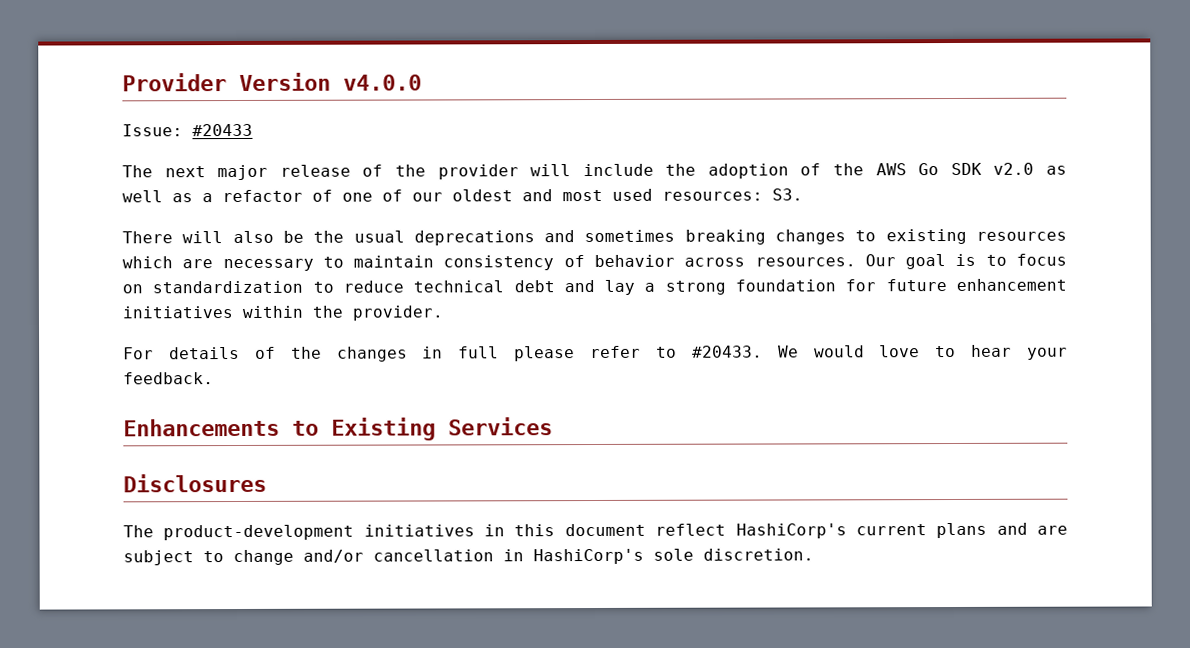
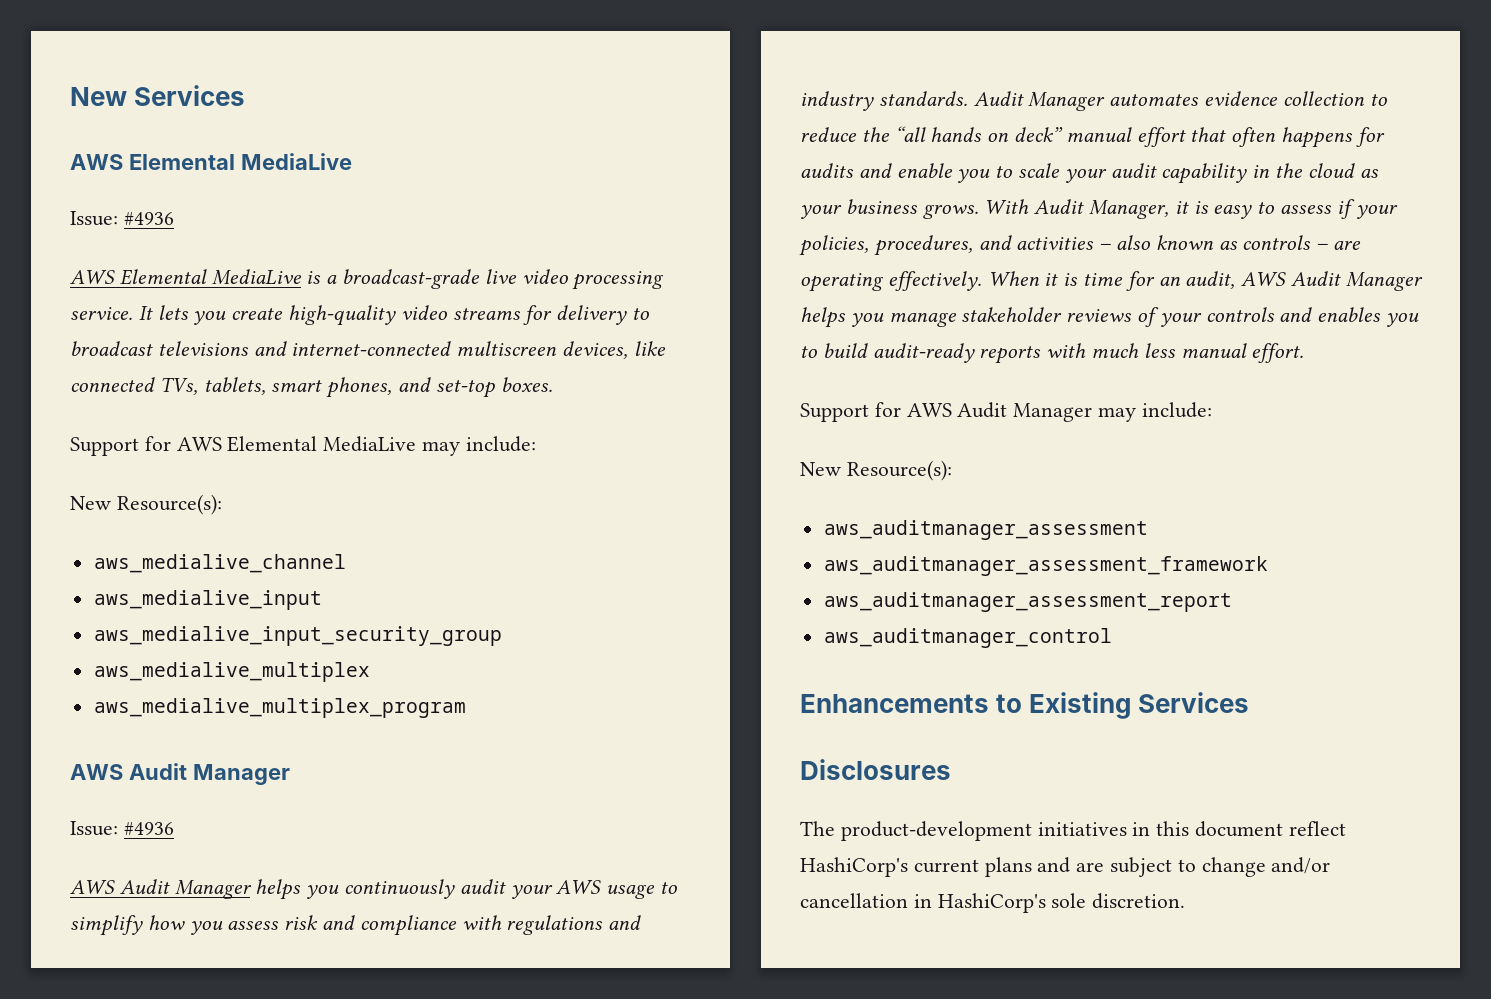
- Provider Version v4.0.0
- Issue: #20433
- The next major release of the provider will include the adoption of the AWS Go SDK v2.0 as well as a refactor of one of our oldest and most used resources: S3.
- There will also be the usual deprecations and sometimes breaking changes to existing resources which are necessary to maintain consistency of behavior across resources. Our goal is to focus on standardization to reduce technical debt and lay a strong foundation for future enhancement initiatives within the provider.
- For details of the changes in full please refer to #20433. We would love to hear your feedback.
+ New Services
+ AWS Elemental MediaLive
+ Issue: #4936
+ AWS Elemental MediaLive is a broadcast-grade live video processing service. It lets you create high-quality video streams for delivery to broadcast televisions and internet-connected multiscreen devices, like connected TVs, tablets, smart phones, and set-top boxes.
+ Support for AWS Elemental MediaLive may include:
+ New Resource(s):
+ aws_medialive_channel
+ aws_medialive_input
+ aws_medialive_input_security_group
+ aws_medialive_multiplex
+ aws_medialive_multiplex_program
+ AWS Audit Manager
+ Issue: #4936
+ AWS Audit Manager helps you continuously audit your AWS usage to simplify how you assess risk and compliance with regulations and industry standards. Audit Manager automates evidence collection to reduce the “all hands on deck” manual effort that often happens for audits and enable you to scale your audit capability in the cloud as your business grows. With Audit Manager, it is easy to assess if your policies, procedures, and activities – also known as controls – are operating effectively. When it is time for an audit, AWS Audit Manager helps you manage stakeholder reviews of your controls and enables you to build audit-ready reports with much less manual effort.
+ Support for AWS Audit Manager may include:
+ New Resource(s):
+ aws_auditmanager_assessment
+ aws_auditmanager_assessment_framework
+ aws_auditmanager_assessment_report
+ aws_auditmanager_control

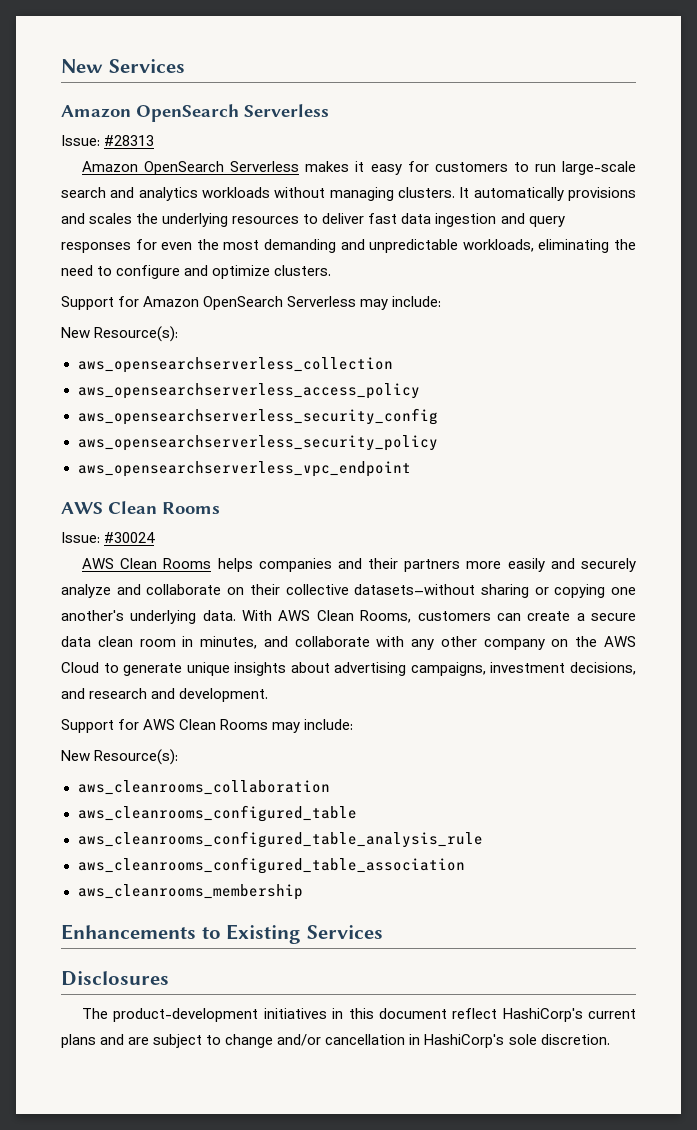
  New Services
- AWS Elemental MediaLive
- Issue: #4936
- AWS Elemental MediaLive is a broadcast-grade live video processing service. It lets you create high-quality video streams for delivery to broadcast televisions and internet-connected multiscreen devices, like connected TVs, tablets, smart phones, and set-top boxes.
- Support for AWS Elemental MediaLive may include:
+ Amazon OpenSearch Serverless
+ Issue: #28313
+ Amazon OpenSearch Serverless makes it easy for customers to run large-scale search and analytics workloads without managing clusters. It automatically provisions and scales the underlying resources to deliver fast data ingestion and query responses for even the most demanding and unpredictable workloads, eliminating the need to configure and optimize clusters.
+ Support for Amazon OpenSearch Serverless may include:
  New Resource(s):
- aws_medialive_channel
- aws_medialive_input
- aws_medialive_input_security_group
- aws_medialive_multiplex
- aws_medialive_multiplex_program
- AWS Audit Manager
- Issue: #4936
- AWS Audit Manager helps you continuously audit your AWS usage to simplify how you assess risk and compliance with regulations and industry standards. Audit Manager automates evidence collection to reduce the “all hands on deck” manual effort that often happens for audits and enable you to scale your audit capability in the cloud as your business grows. With Audit Manager, it is easy to assess if your policies, procedures, and activities – also known as controls – are operating effectively. When it is time for an audit, AWS Audit Manager helps you manage stakeholder reviews of your controls and enables you to build audit-ready reports with much less manual effort.
- Support for AWS Audit Manager may include:
+ aws_opensearchserverless_collection
+ aws_opensearchserverless_access_policy
+ aws_opensearchserverless_security_config
+ aws_opensearchserverless_security_policy
+ aws_opensearchserverless_vpc_endpoint
+ AWS Clean Rooms
+ Issue: #30024
+ AWS Clean Rooms helps companies and their partners more easily and securely analyze and collaborate on their collective datasets–without sharing or copying one another's underlying data. With AWS Clean Rooms, customers can create a secure data clean room in minutes, and collaborate with any other company on the AWS Cloud to generate unique insights about advertising campaigns, investment decisions, and research and development.
+ Support for AWS Clean Rooms may include:
  New Resource(s):
- aws_auditmanager_assessment
- aws_auditmanager_assessment_framework
- aws_auditmanager_assessment_report
- aws_auditmanager_control
+ aws_cleanrooms_collaboration
+ aws_cleanrooms_configured_table
+ aws_cleanrooms_configured_table_analysis_rule
+ aws_cleanrooms_configured_table_association
+ aws_cleanrooms_membership

